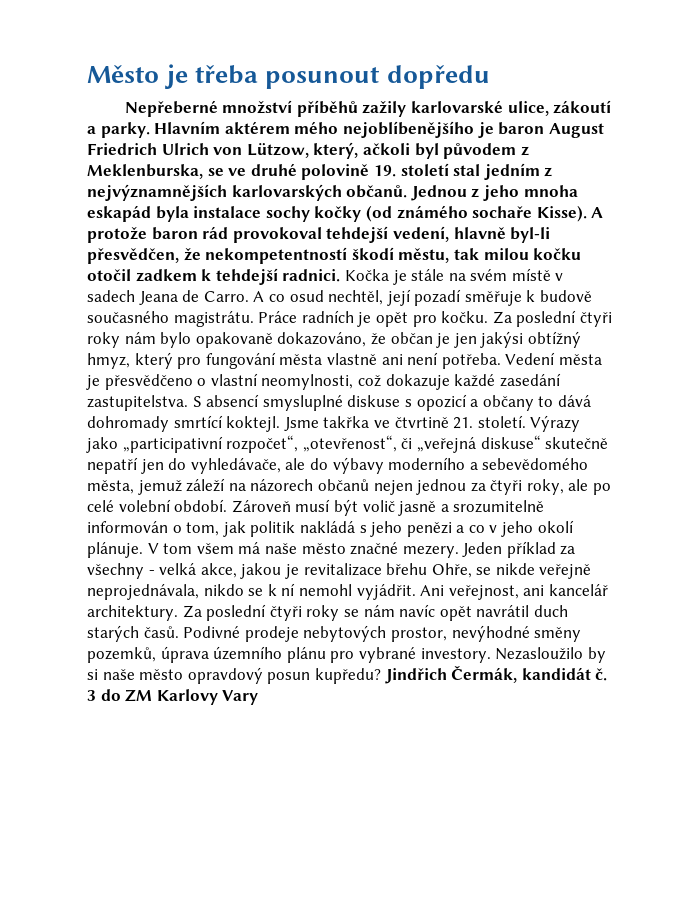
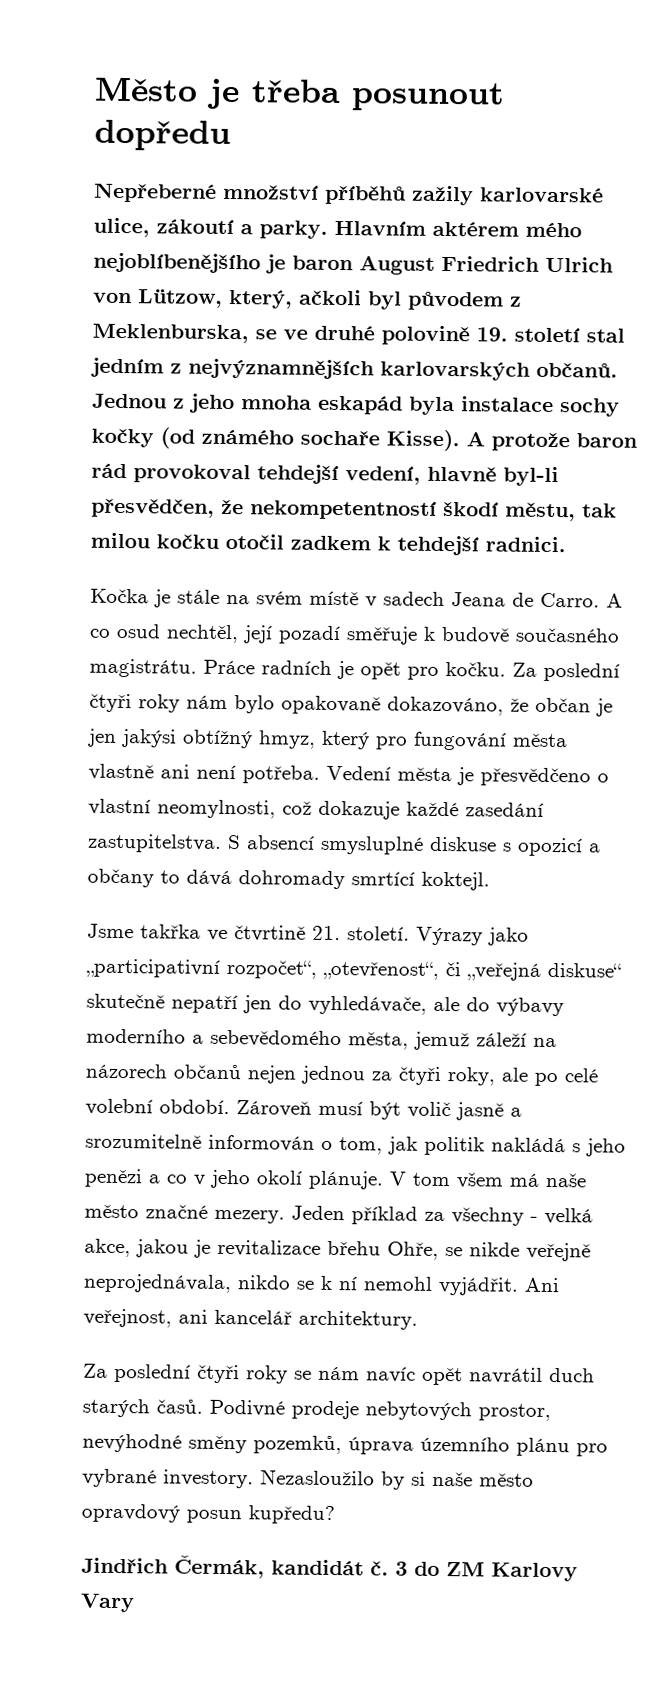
- A protože baron rád provokoval tehdejší vedení, hlavně byl-li přesvědčen, že nekompetentností škodí městu, tak milou kočku otočil zadkem k tehdejší radnici. Kočka je stále na svém místě v sadech Jeana de Carro.
+ A protože baron rád provokoval tehdejší vedení, hlavně byl-li přesvědčen, že nekompetentností škodí městu, tak milou kočku otočil zadkem k tehdejší radnici.
+ Kočka je stále na svém místě v sadech Jeana de Carro.
- S absencí smysluplné diskuse s opozicí a občany to dává dohromady smrtící koktejl. Jsme takřka ve čtvrtině 21. století.
+ S absencí smysluplné diskuse s opozicí a občany to dává dohromady smrtící koktejl.
+ Jsme takřka ve čtvrtině 21. století.
- Ani veřejnost, ani kancelář architektury. Za poslední čtyři roky se nám navíc opět navrátil duch starých časů.
+ Ani veřejnost, ani kancelář architektury.
+ Za poslední čtyři roky se nám navíc opět navrátil duch starých časů.
- Nezasloužilo by si naše město opravdový posun kupředu? Jindřich Čermák, kandidát č.
+ Nezasloužilo by si naše město opravdový posun kupředu?
+ Jindřich Čermák, kandidát č.

